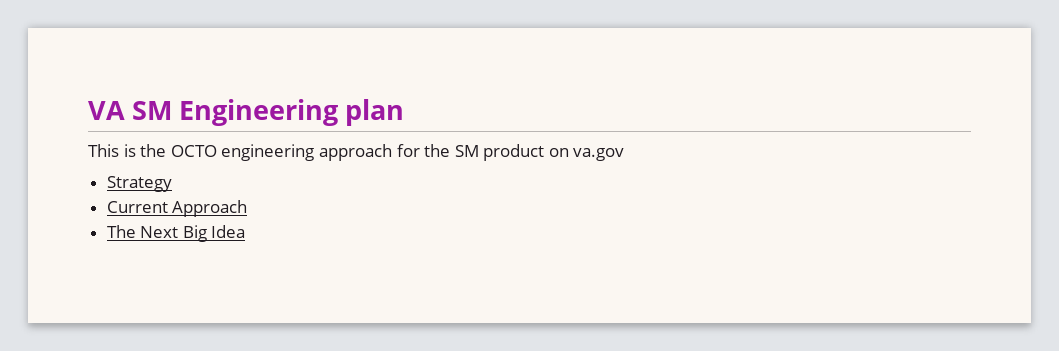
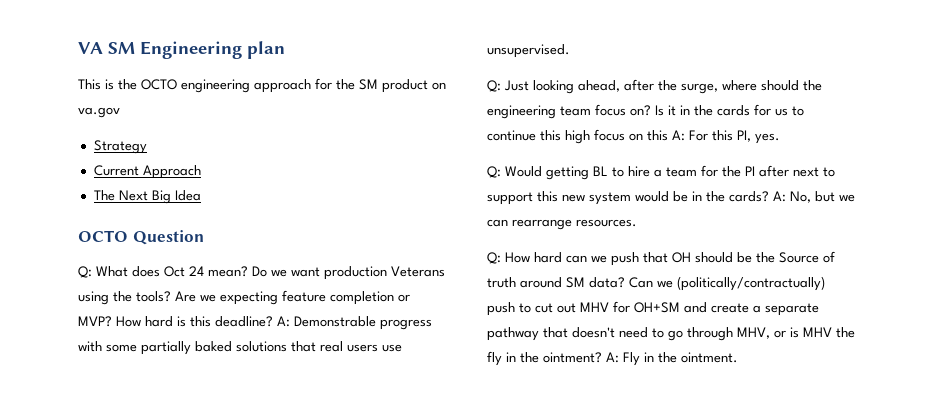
+ OCTO Question
+ Q: What does Oct 24 mean? Do we want production Veterans using the tools? Are we expecting feature completion or MVP? How hard is this deadline? A: Demonstrable progress with some partially baked solutions that real users use unsupervised.
+ Q: Just looking ahead, after the surge, where should the engineering team focus on? Is it in the cards for us to continue this high focus on this A: For this PI, yes.
+ Q: Would getting BL to hire a team for the PI after next to support this new system would be in the cards? A: No, but we can rearrange resources.
+ Q: How hard can we push that OH should be the Source of truth around SM data? Can we (politically/contractually) push to cut out MHV for OH+SM and create a separate pathway that doesn't need to go through MHV, or is MHV the fly in the ointment? A: Fly in the ointment.

